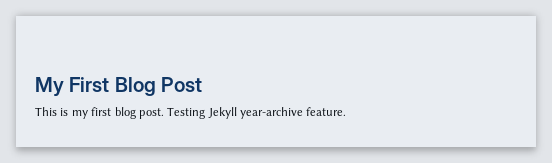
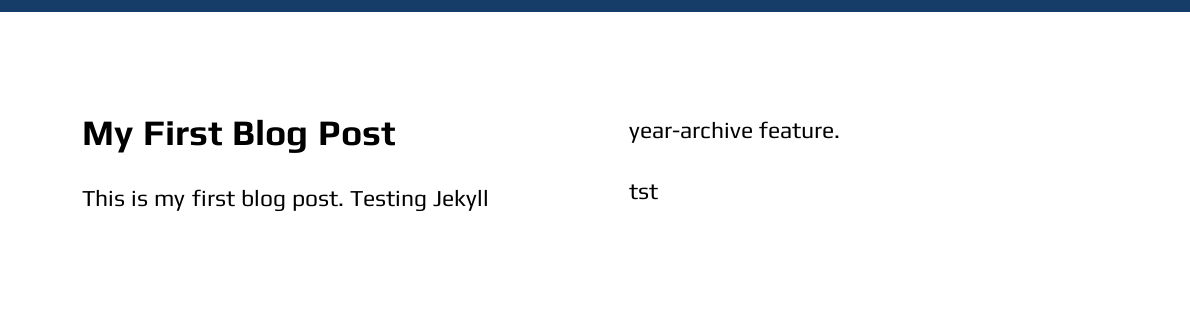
+ tst

